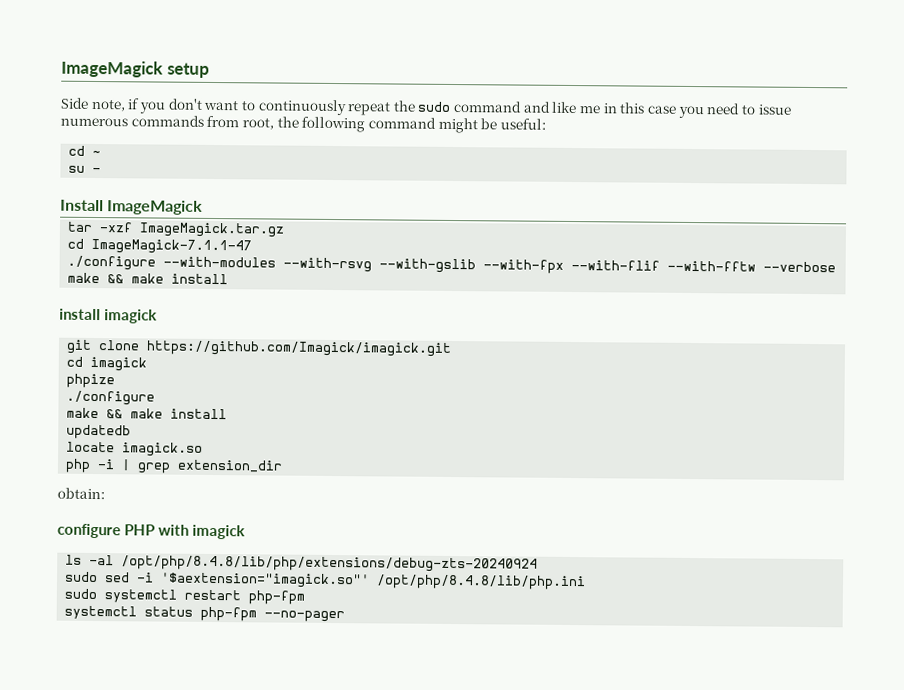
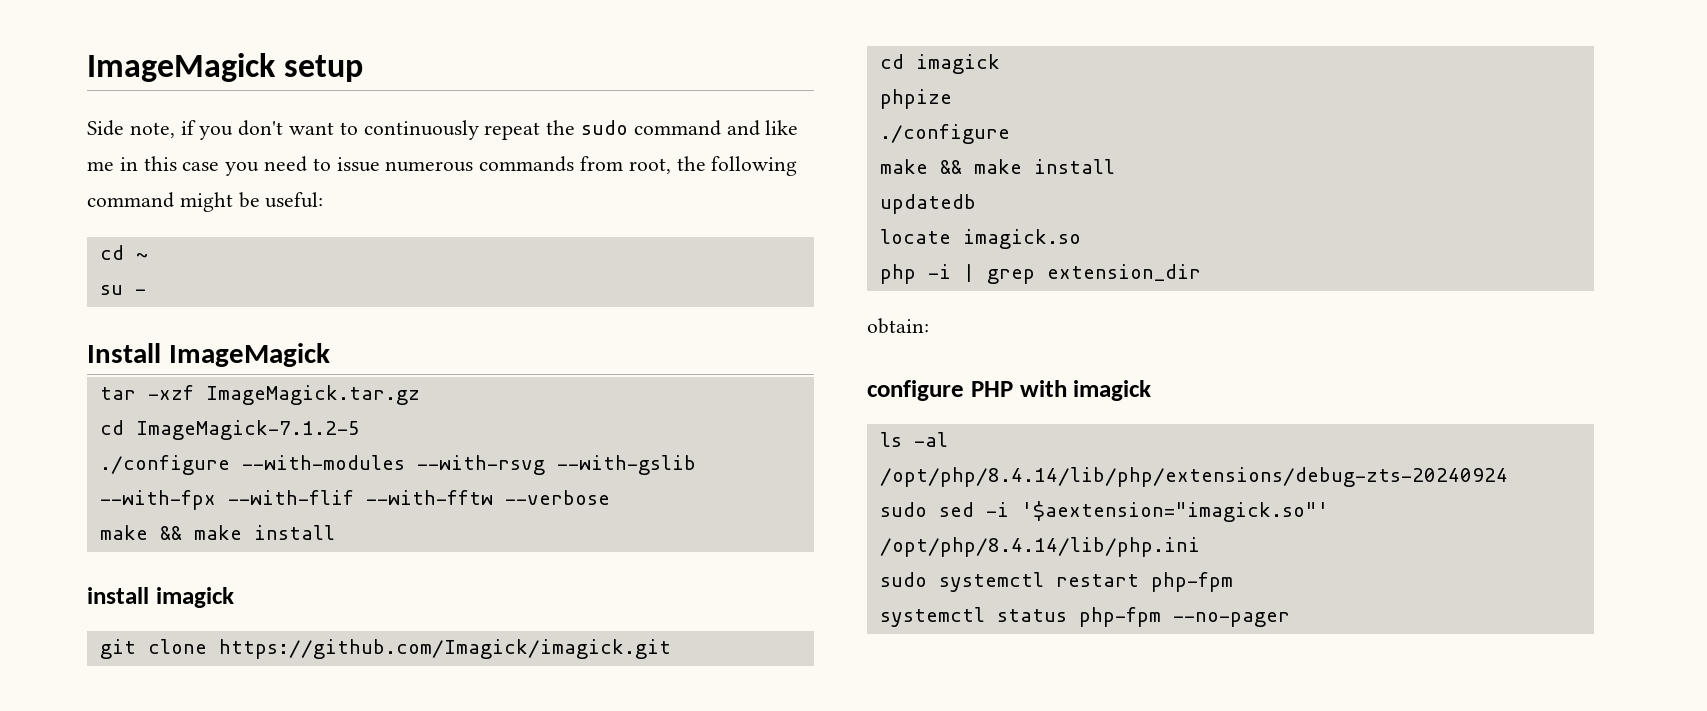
- cd ImageMagick-7.1.1-47
+ cd ImageMagick-7.1.2-5
- ls -al /opt/php/8.4.8/lib/php/extensions/debug-zts-20240924
+ ls -al /opt/php/8.4.14/lib/php/extensions/debug-zts-20240924
- sudo sed -i '$aextension="imagick.so"' /opt/php/8.4.8/lib/php.ini
+ sudo sed -i '$aextension="imagick.so"' /opt/php/8.4.14/lib/php.ini

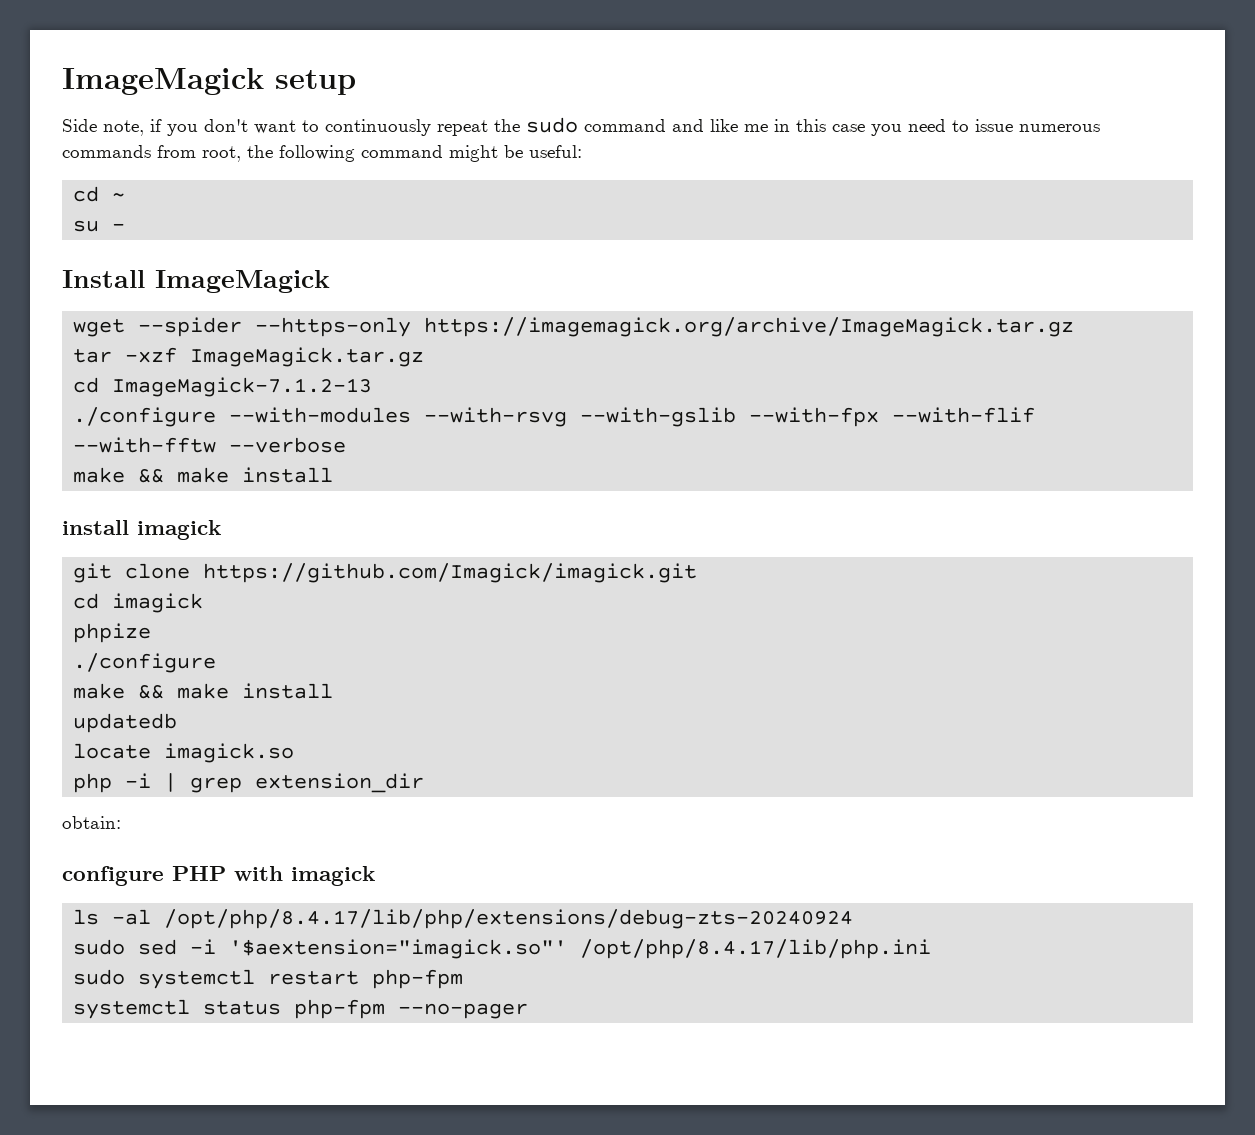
+ wget --spider --https-only https://imagemagick.org/archive/ImageMagick.tar.gz
- cd ImageMagick-7.1.2-5
+ cd ImageMagick-7.1.2-13
- ls -al /opt/php/8.4.14/lib/php/extensions/debug-zts-20240924
+ ls -al /opt/php/8.4.17/lib/php/extensions/debug-zts-20240924
- sudo sed -i '$aextension="imagick.so"' /opt/php/8.4.14/lib/php.ini
+ sudo sed -i '$aextension="imagick.so"' /opt/php/8.4.17/lib/php.ini

